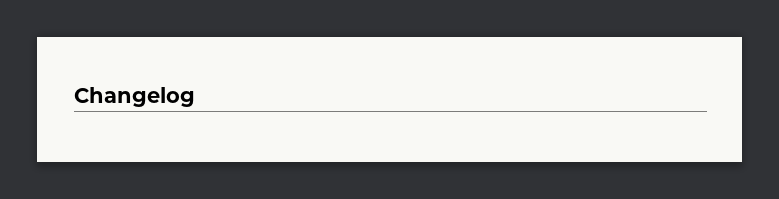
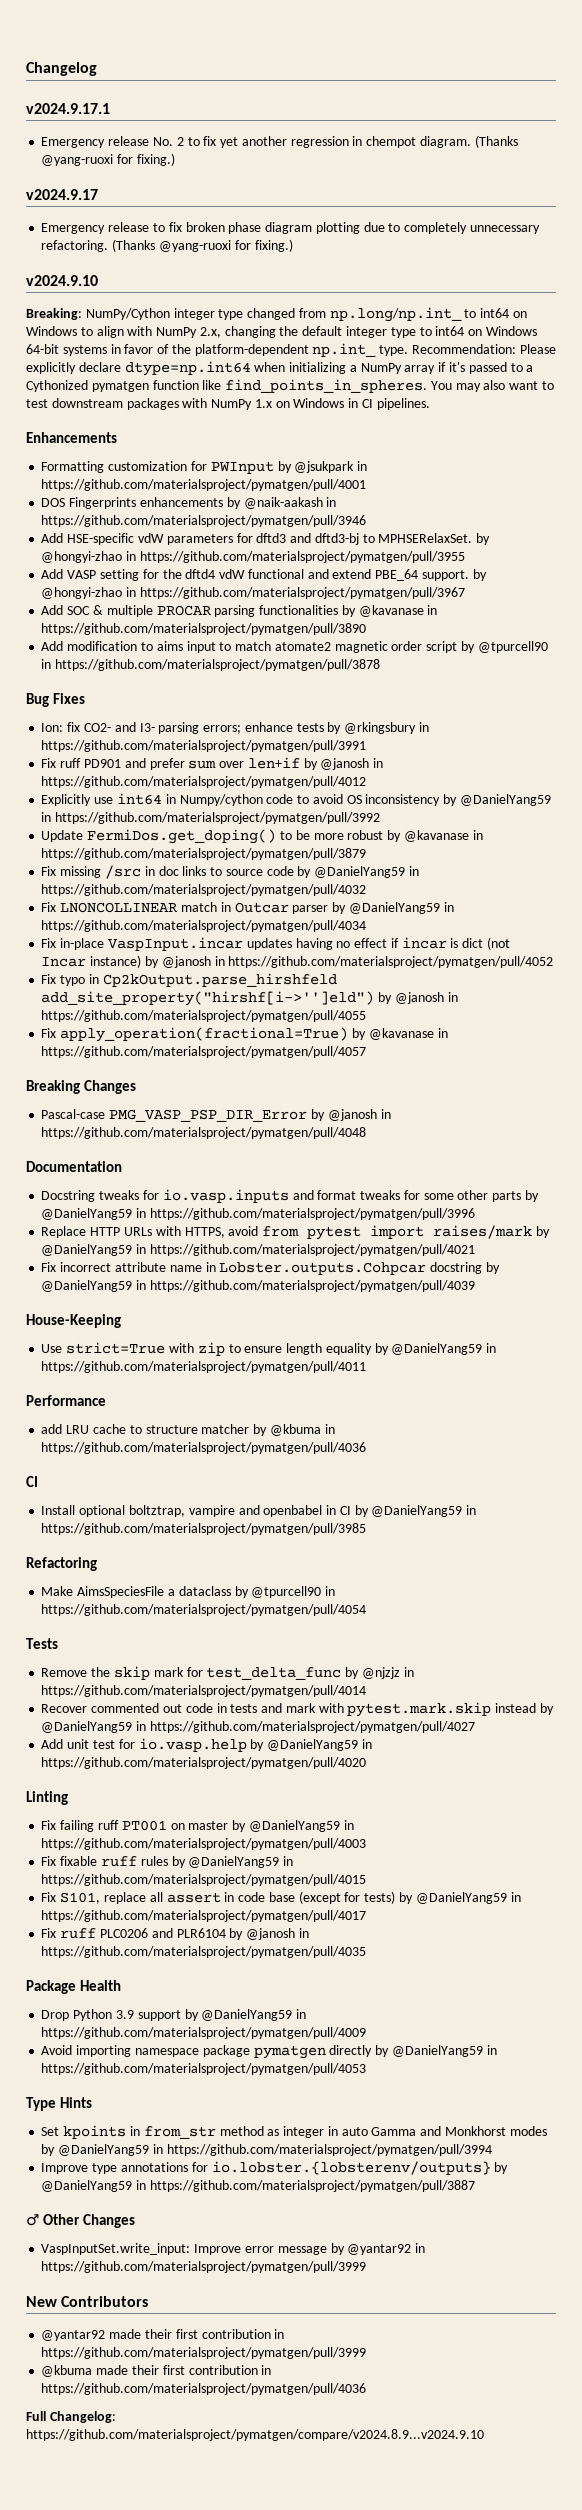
+ v2024.9.17.1
+ Emergency release No. 2 to fix yet another regression in chempot diagram. (Thanks @yang-ruoxi for fixing.)
+ v2024.9.17
+ Emergency release to fix broken phase diagram plotting due to completely unnecessary refactoring. (Thanks @yang-ruoxi for fixing.)
+ v2024.9.10
+ Breaking: NumPy/Cython integer type changed from np.long/np.int_ to int64 on Windows to align with NumPy 2.x, changing the default integer type to int64 on Windows 64-bit systems in favor of the platform-dependent np.int_ type. Recommendation: Please explicitly declare dtype=np.int64 when initializing a NumPy array if it's passed to a Cythonized pymatgen function like find_points_in_spheres. You may also want to test downstream packages with NumPy 1.x on Windows in CI pipelines.
+ Enhancements
+ Formatting customization for PWInput by @jsukpark in https://github.com/materialsproject/pymatgen/pull/4001
+ DOS Fingerprints enhancements by @naik-aakash in https://github.com/materialsproject/pymatgen/pull/3946
+ Add HSE-specific vdW parameters for dftd3 and dftd3-bj to MPHSERelaxSet. by @hongyi-zhao in https://github.com/materialsproject/pymatgen/pull/3955
+ Add VASP setting for the dftd4 vdW functional and extend PBE_64 support. by @hongyi-zhao in https://github.com/materialsproject/pymatgen/pull/3967
+ Add SOC & multiple PROCAR parsing functionalities by @kavanase in https://github.com/materialsproject/pymatgen/pull/3890
+ Add modification to aims input to match atomate2 magnetic order script by @tpurcell90 in https://github.com/materialsproject/pymatgen/pull/3878
+ Bug Fixes
+ Ion: fix CO2- and I3- parsing errors; enhance tests by @rkingsbury in https://github.com/materialsproject/pymatgen/pull/3991
+ Fix ruff PD901 and prefer sum over len+if by @janosh in https://github.com/materialsproject/pymatgen/pull/4012
+ Explicitly use int64 in Numpy/cython code to avoid OS inconsistency by @DanielYang59 in https://github.com/materialsproject/pymatgen/pull/3992
+ Update FermiDos.get_doping() to be more robust by @kavanase in https://github.com/materialsproject/pymatgen/pull/3879
+ Fix missing /src in doc links to source code by @DanielYang59 in https://github.com/materialsproject/pymatgen/pull/4032
+ Fix LNONCOLLINEAR match in Outcar parser by @DanielYang59 in https://github.com/materialsproject/pymatgen/pull/4034
+ Fix in-place VaspInput.incar updates having no effect if incar is dict (not Incar instance) by @janosh in https://github.com/materialsproject/pymatgen/pull/4052
+ Fix typo in Cp2kOutput.parse_hirshfeld add_site_property("hirshf[i->'']eld") by @janosh in https://github.com/materialsproject/pymatgen/pull/4055
+ Fix apply_operation(fractional=True) by @kavanase in https://github.com/materialsproject/pymatgen/pull/4057
+ Breaking Changes
+ Pascal-case PMG_VASP_PSP_DIR_Error by @janosh in https://github.com/materialsproject/pymatgen/pull/4048
+ Documentation
+ Docstring tweaks for io.vasp.inputs and format tweaks for some other parts by @DanielYang59 in https://github.com/materialsproject/pymatgen/pull/3996
+ Replace HTTP URLs with HTTPS, avoid from pytest import raises/mark by @DanielYang59 in https://github.com/materialsproject/pymatgen/pull/4021
+ Fix incorrect attribute name in Lobster.outputs.Cohpcar docstring by @DanielYang59 in https://github.com/materialsproject/pymatgen/pull/4039
+ House-Keeping
+ Use strict=True with zip to ensure length equality by @DanielYang59 in https://github.com/materialsproject/pymatgen/pull/4011
+ Performance
+ add LRU cache to structure matcher by @kbuma in https://github.com/materialsproject/pymatgen/pull/4036
+ CI
+ Install optional boltztrap, vampire and openbabel in CI by @DanielYang59 in https://github.com/materialsproject/pymatgen/pull/3985
+ Refactoring
+ Make AimsSpeciesFile a dataclass by @tpurcell90 in https://github.com/materialsproject/pymatgen/pull/4054
+ Tests
+ Remove the skip mark for test_delta_func by @njzjz in https://github.com/materialsproject/pymatgen/pull/4014
+ Recover commented out code in tests and mark with pytest.mark.skip instead by @DanielYang59 in https://github.com/materialsproject/pymatgen/pull/4027
+ Add unit test for io.vasp.help by @DanielYang59 in https://github.com/materialsproject/pymatgen/pull/4020
+ Linting
+ Fix failing ruff PT001 on master by @DanielYang59 in https://github.com/materialsproject/pymatgen/pull/4003
+ Fix fixable ruff rules by @DanielYang59 in https://github.com/materialsproject/pymatgen/pull/4015
+ Fix S101, replace all assert in code base (except for tests) by @DanielYang59 in https://github.com/materialsproject/pymatgen/pull/4017
+ Fix ruff PLC0206 and PLR6104 by @janosh in https://github.com/materialsproject/pymatgen/pull/4035
+ Package Health
+ Drop Python 3.9 support by @DanielYang59 in https://github.com/materialsproject/pymatgen/pull/4009
+ Avoid importing namespace package pymatgen directly by @DanielYang59 in https://github.com/materialsproject/pymatgen/pull/4053
+ Type Hints
+ Set kpoints in from_str method as integer in auto Gamma and Monkhorst modes by @DanielYang59 in https://github.com/materialsproject/pymatgen/pull/3994
+ Improve type annotations for io.lobster.{lobsterenv/outputs} by @DanielYang59 in https://github.com/materialsproject/pymatgen/pull/3887
+ ♂ Other Changes
+ VaspInputSet.write_input: Improve error message by @yantar92 in https://github.com/materialsproject/pymatgen/pull/3999
+ New Contributors
+ @yantar92 made their first contribution in https://github.com/materialsproject/pymatgen/pull/3999
+ @kbuma made their first contribution in https://github.com/materialsproject/pymatgen/pull/4036
+ Full Changelog: https://github.com/materialsproject/pymatgen/compare/v2024.8.9...v2024.9.10

